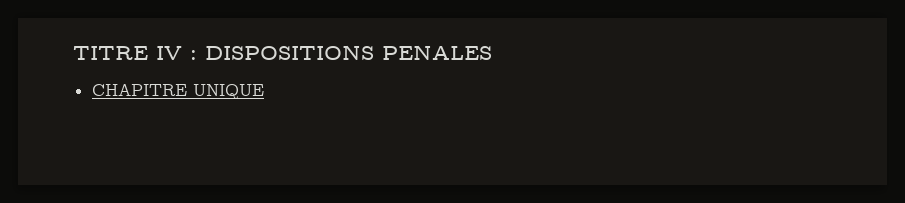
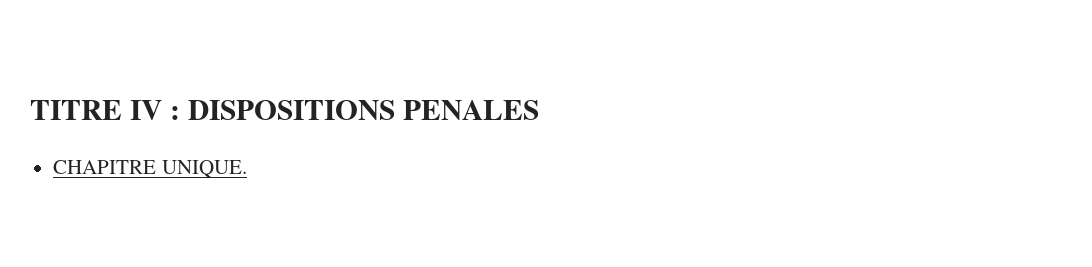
- CHAPITRE UNIQUE
+ CHAPITRE UNIQUE.

